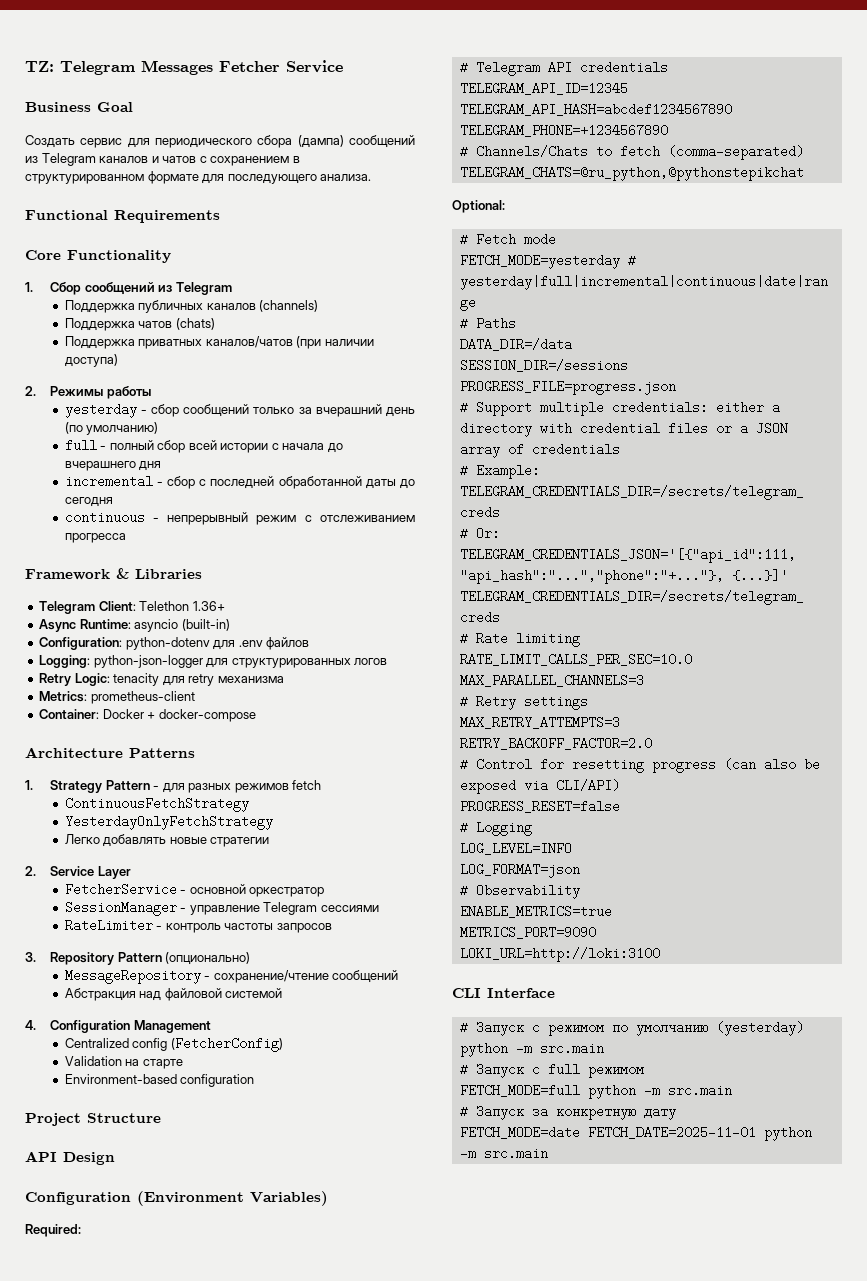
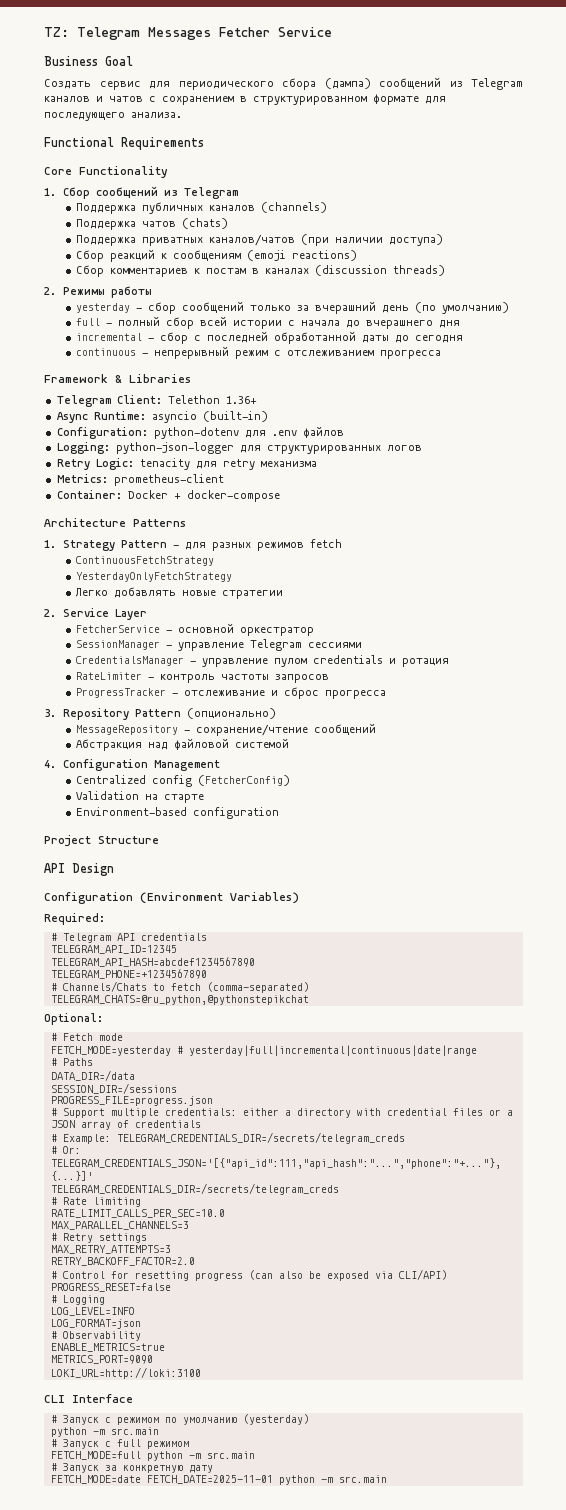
+ Сбор реакций к сообщениям (emoji reactions)
+ Сбор комментариев к постам в каналах (discussion threads)
+ CredentialsManager - управление пулом credentials и ротация
+ ProgressTracker - отслеживание и сброс прогресса

